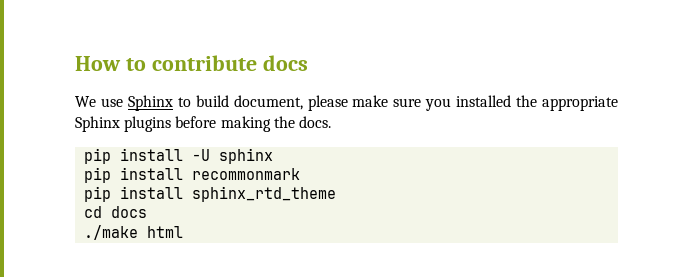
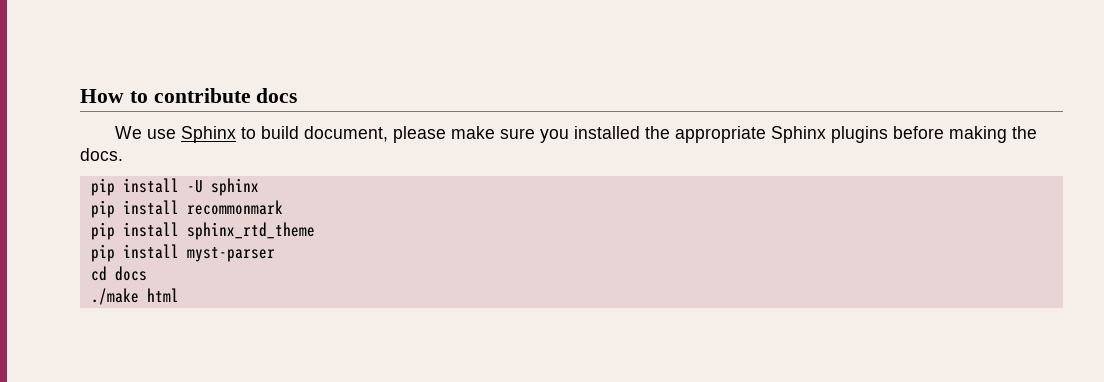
+ pip install myst-parser

